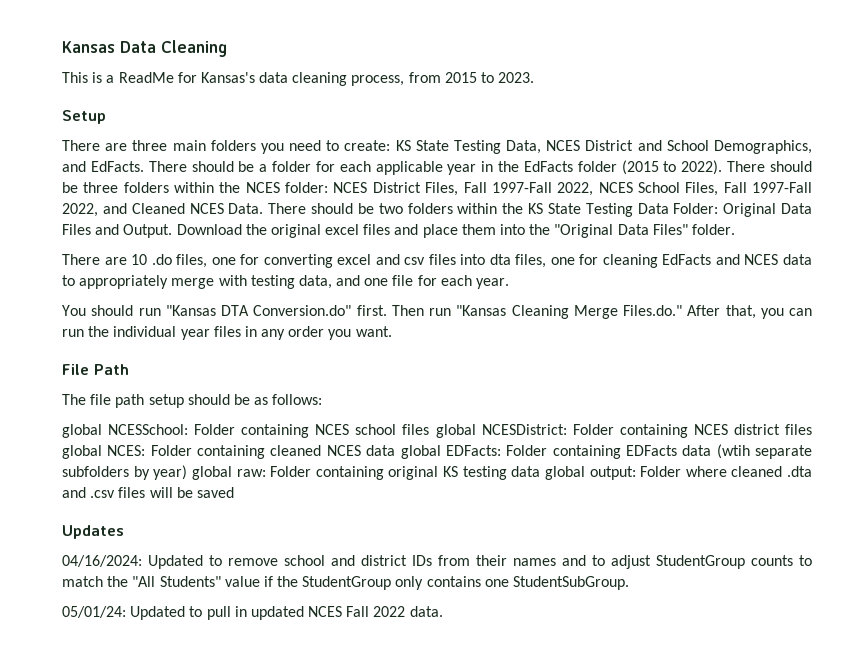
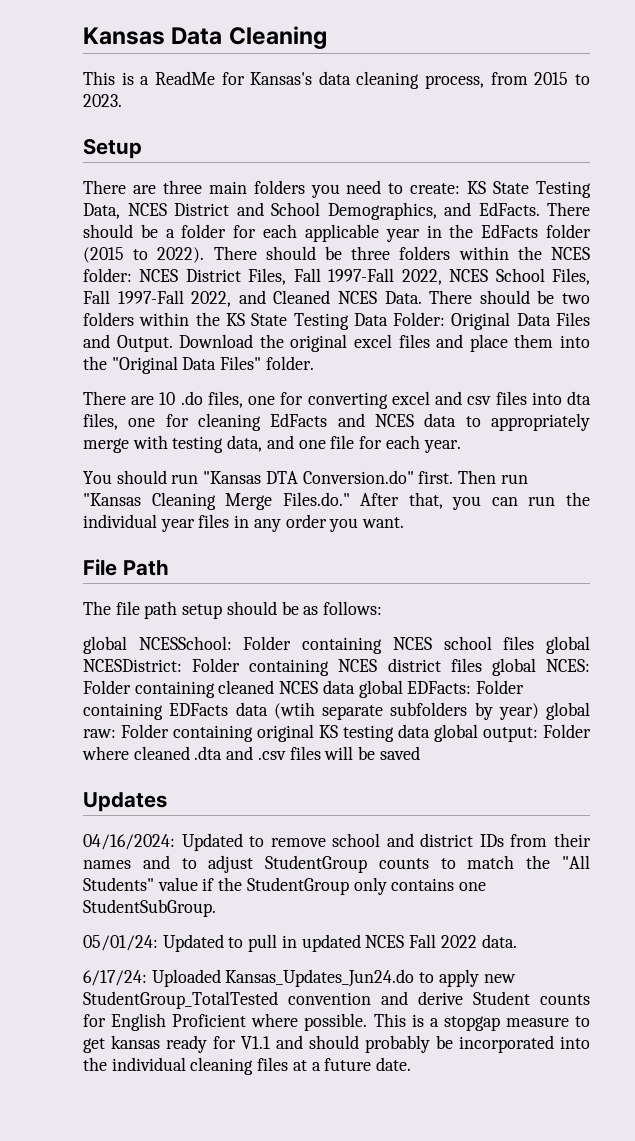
+ 6/17/24: Uploaded Kansas_Updates_Jun24.do to apply new StudentGroup_TotalTested convention and derive Student counts for English Proficient where possible. This is a stopgap measure to get kansas ready for V1.1 and should probably be incorporated into the individual cleaning files at a future date.

